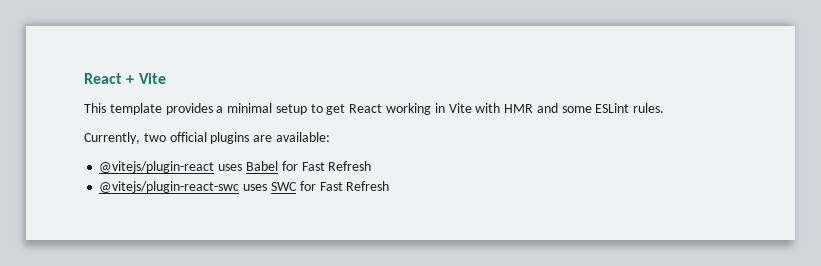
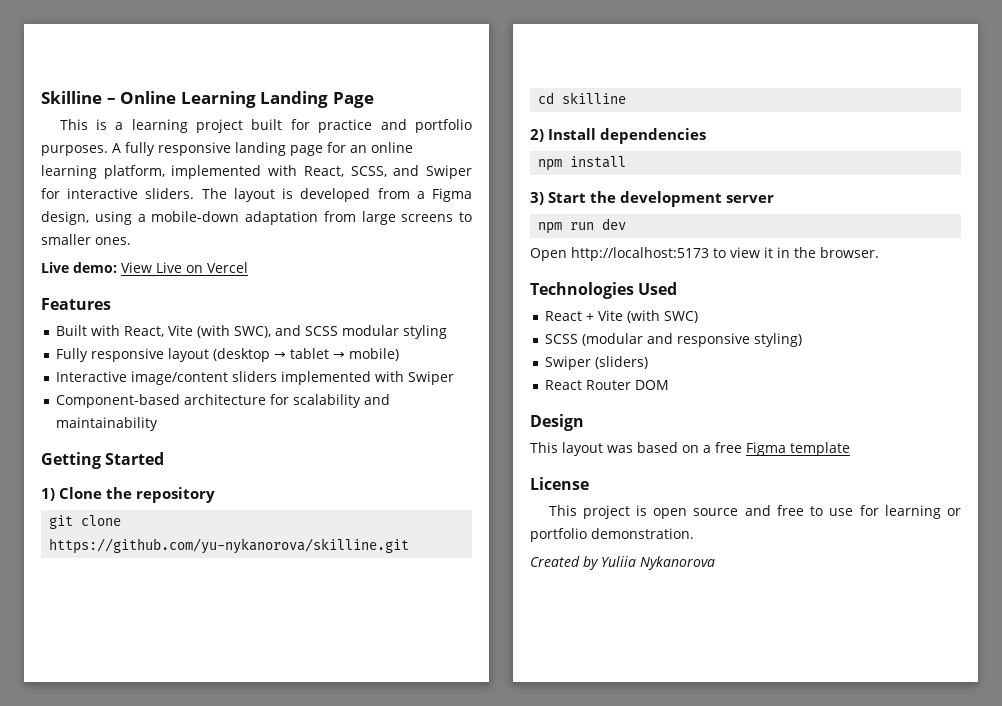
- React + Vite
- This template provides a minimal setup to get React working in Vite with HMR and some ESLint rules.
- Currently, two official plugins are available:
- @vitejs/plugin-react uses Babel for Fast Refresh
- @vitejs/plugin-react-swc uses SWC for Fast Refresh
+ Skilline – Online Learning Landing Page
+ This is a learning project built for practice and portfolio purposes. A fully responsive landing page for an online learning platform, implemented with React, SCSS, and Swiper for interactive sliders. The layout is developed from a Figma design, using a mobile-down adaptation from large screens to smaller ones.
+ Live demo: View Live on Vercel
+ Features
+ Built with React, Vite (with SWC), and SCSS modular styling
+ Fully responsive layout (desktop → tablet → mobile)
+ Interactive image/content sliders implemented with Swiper
+ Component-based architecture for scalability and maintainability
+ Getting Started
+ 1) Clone the repository
+ git clone https://github.com/yu-nykanorova/skilline.git
+ cd skilline
+ 2) Install dependencies
+ npm install
+ 3) Start the development server
+ npm run dev
+ Open http://localhost:5173 to view it in the browser.
+ Technologies Used
+ React + Vite (with SWC)
+ SCSS (modular and responsive styling)
+ Swiper (sliders)
+ React Router DOM
+ Design
+ This layout was based on a free Figma template
+ License
+ This project is open source and free to use for learning or portfolio demonstration.
+ Created by Yuliia Nykanorova

